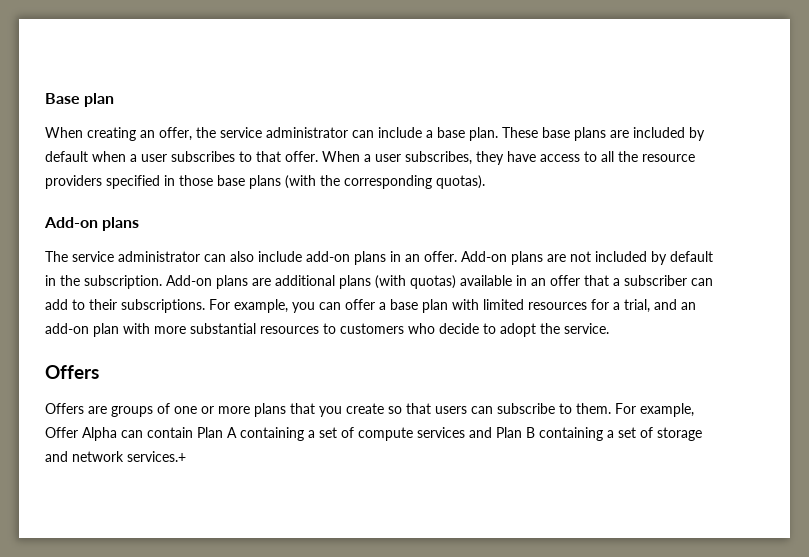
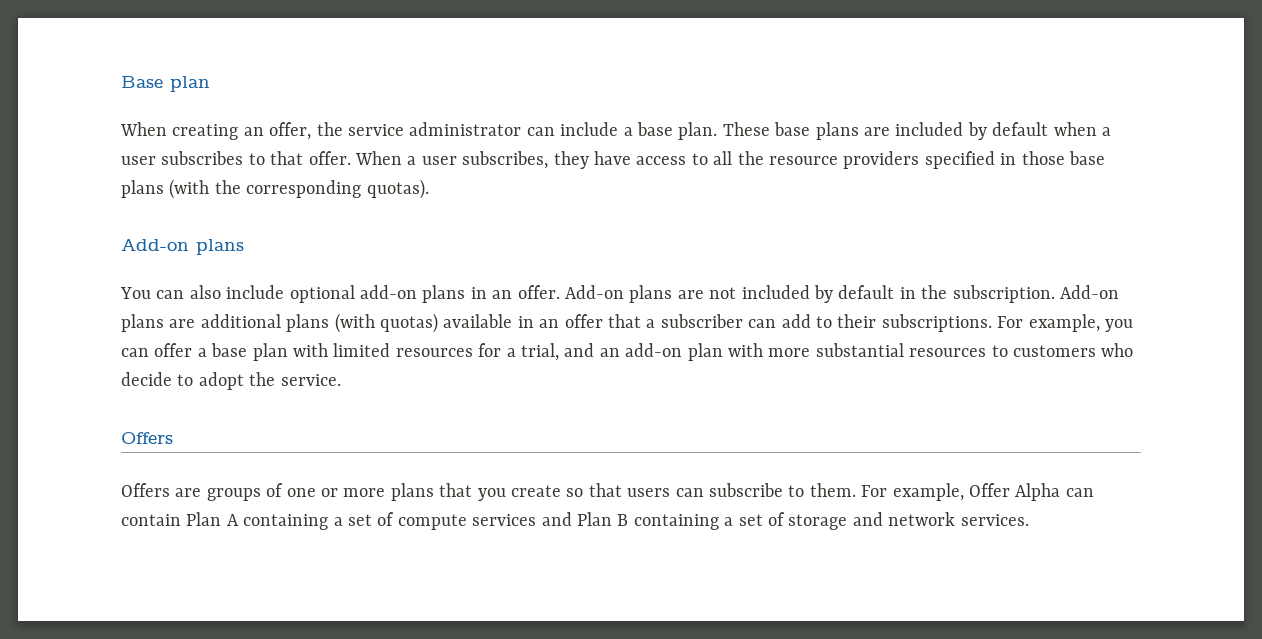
- The service administrator can also include add-on plans in an offer.
+ You can also include optional add-on plans in an offer.
- For example, Offer Alpha can contain Plan A containing a set of compute services and Plan B containing a set of storage and network services.+
+ For example, Offer Alpha can contain Plan A containing a set of compute services and Plan B containing a set of storage and network services.

